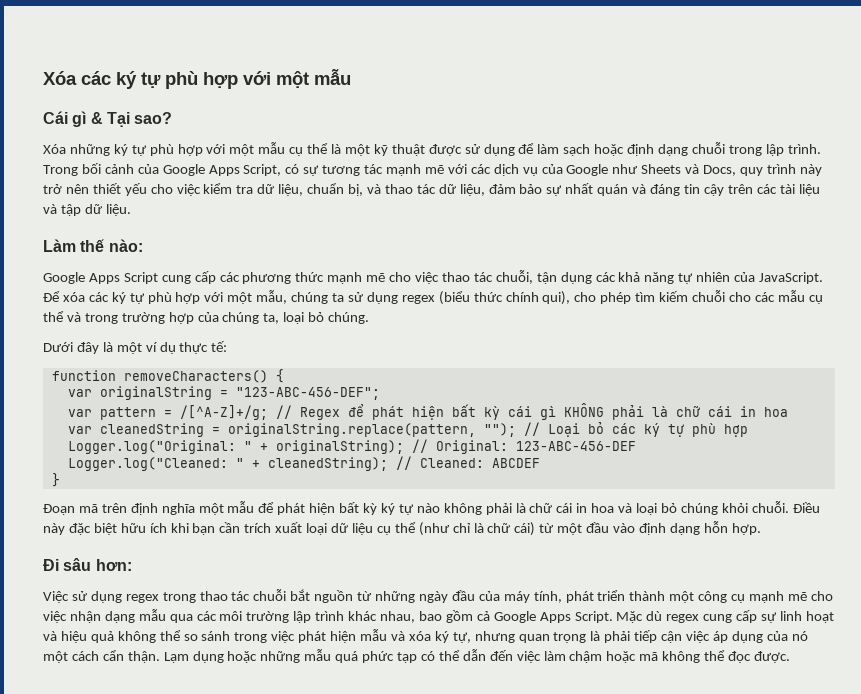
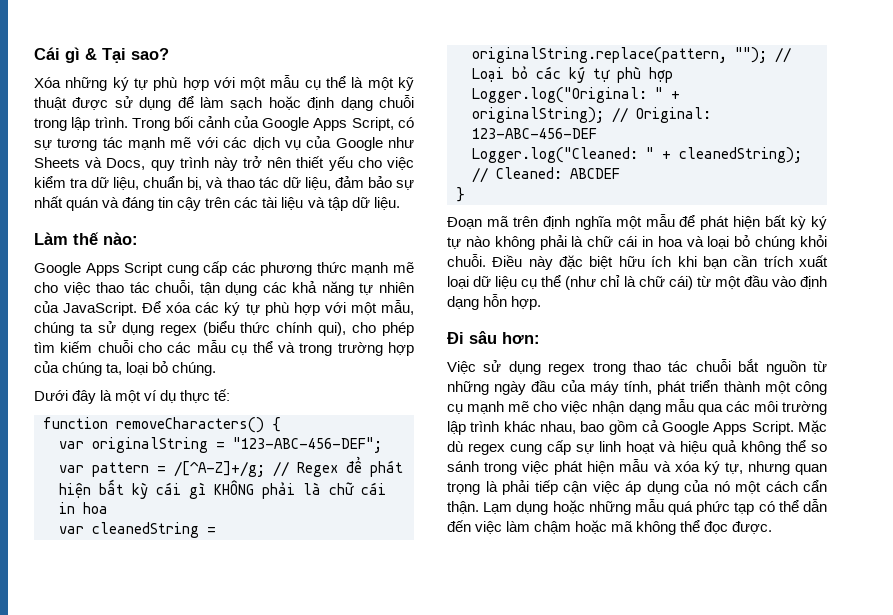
- Xóa các ký tự phù hợp với một mẫu

